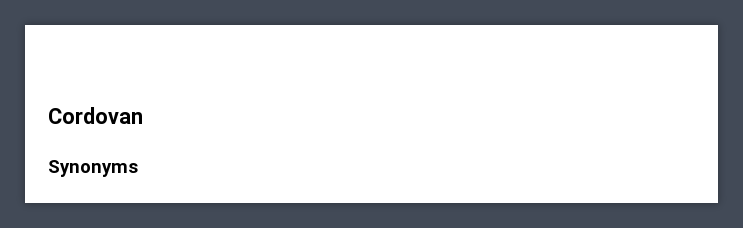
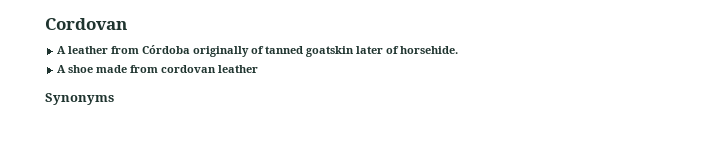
+ A leather from Córdoba originally of tanned goatskin later of horsehide.
+ A shoe made from cordovan leather

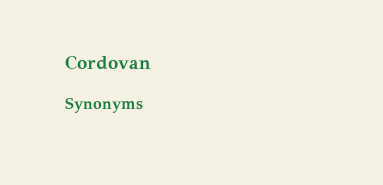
- A leather from Córdoba originally of tanned goatskin later of horsehide.
- A shoe made from cordovan leather

